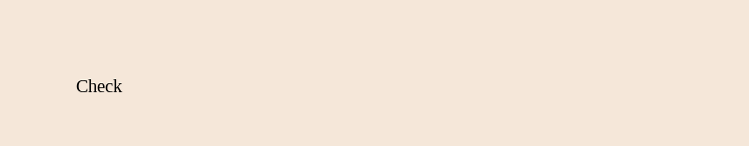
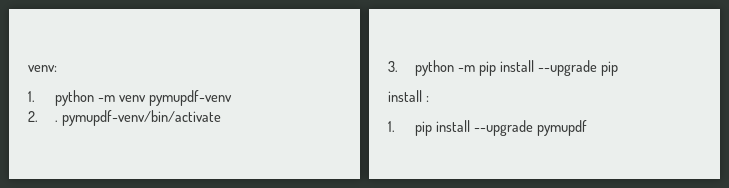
- Check
+ venv:
+ 1. python -m venv pymupdf-venv
+ 2. . pymupdf-venv/bin/activate
+ 3. python -m pip install --upgrade pip
+ install :
+ 1. pip install --upgrade pymupdf

